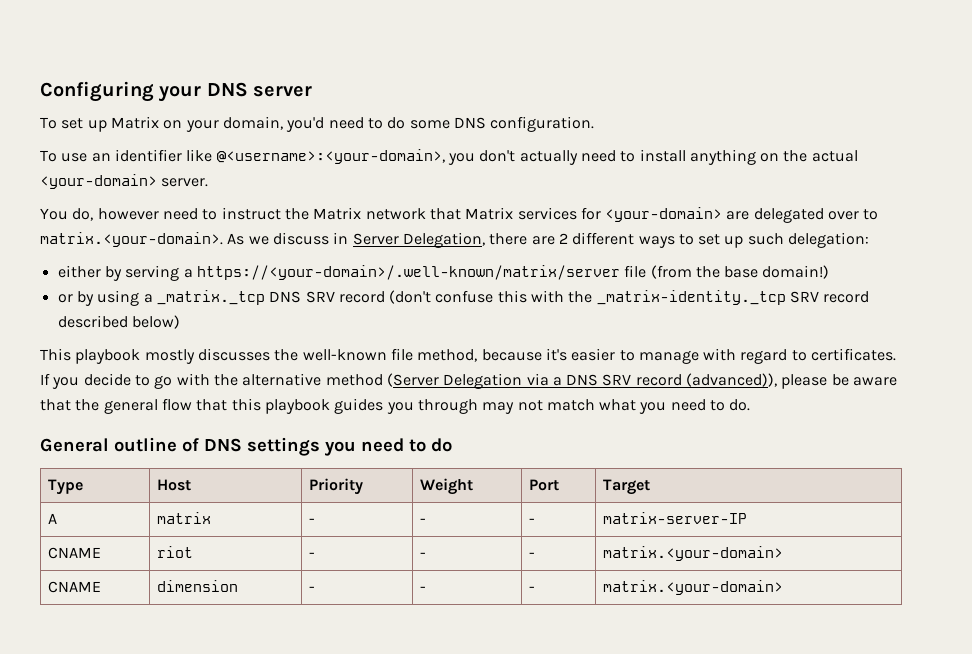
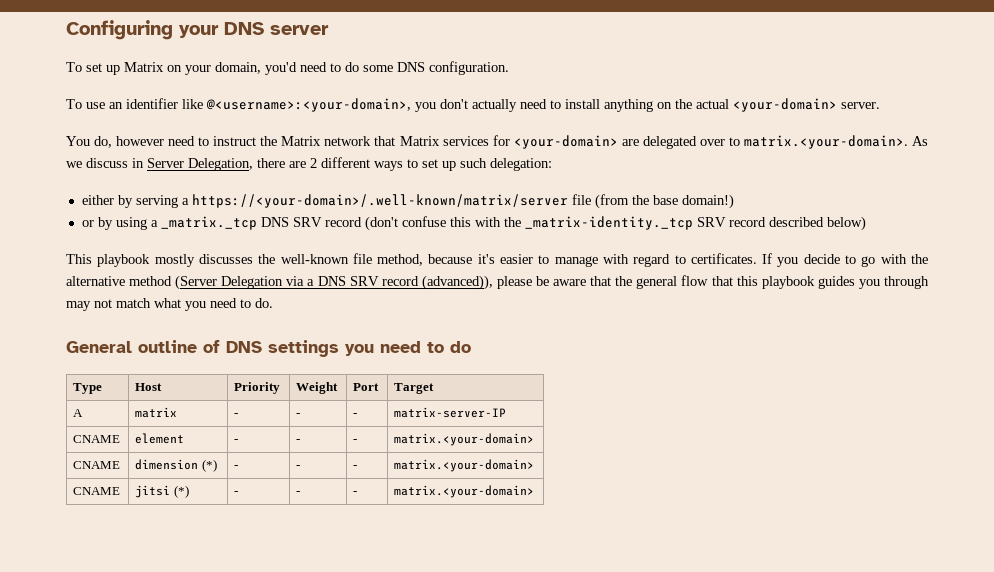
- CNAME | riot | - | - | - | matrix.<your-domain>
+ CNAME | element | - | - | - | matrix.<your-domain>
- CNAME | dimension | - | - | - | matrix.<your-domain>
+ CNAME | dimension (*) | - | - | - | matrix.<your-domain>
+ CNAME | jitsi (*) | - | - | - | matrix.<your-domain>

